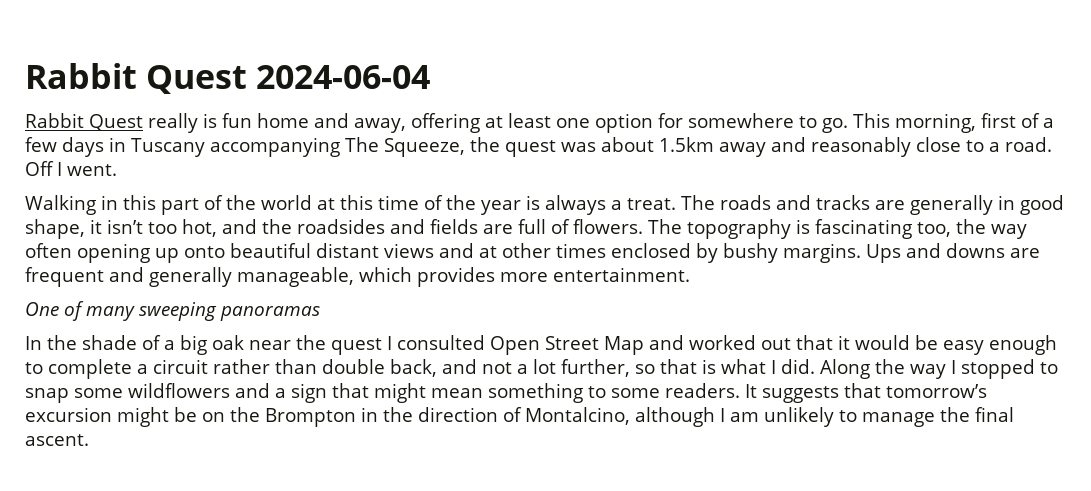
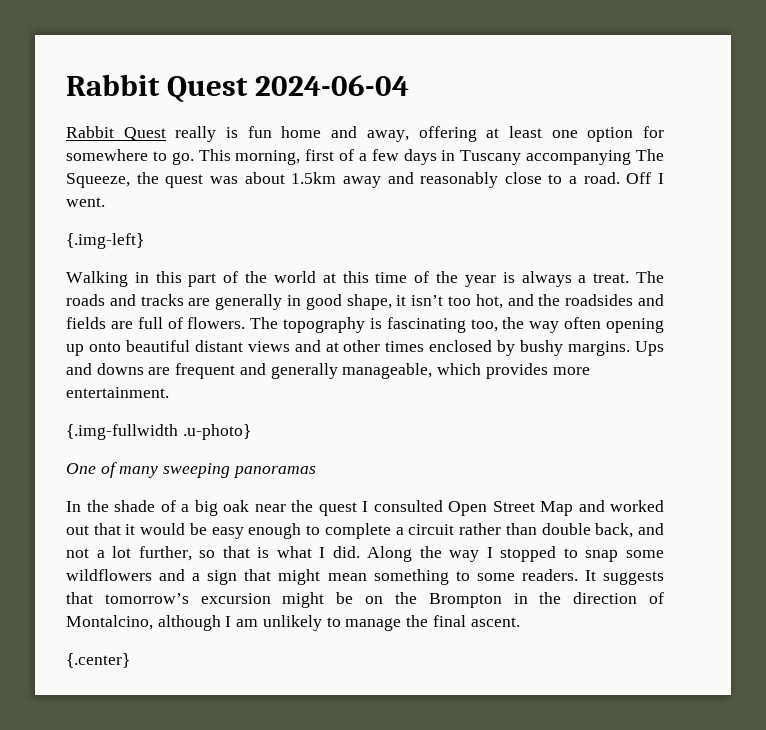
+ {.img-left}
+ {.img-fullwidth .u-photo}
+ {.center}

